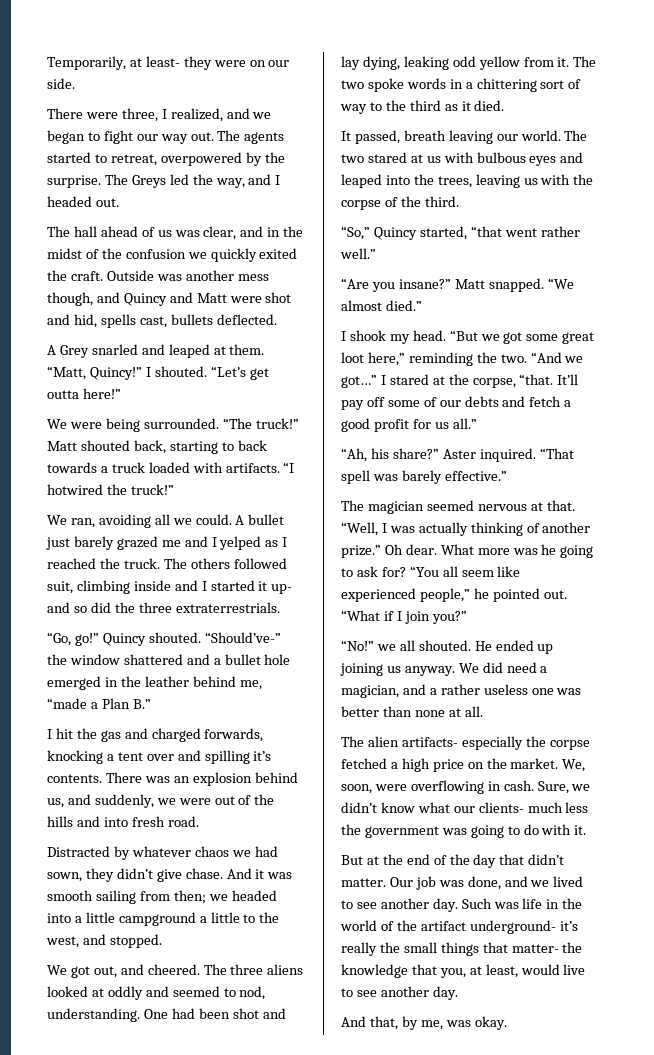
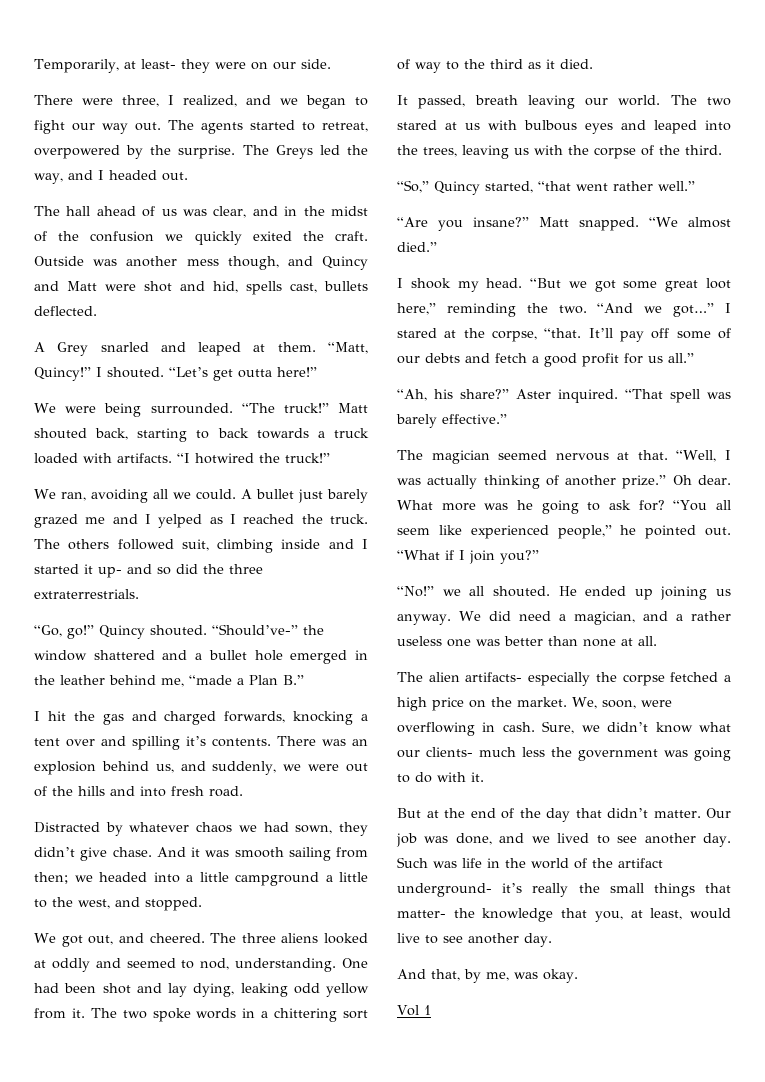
+ Vol 1

